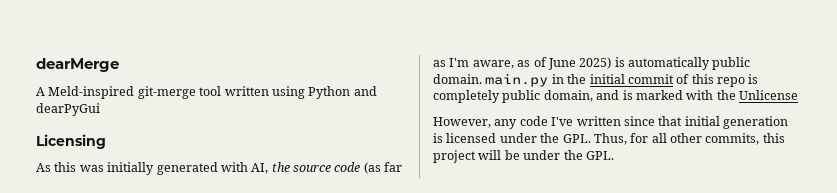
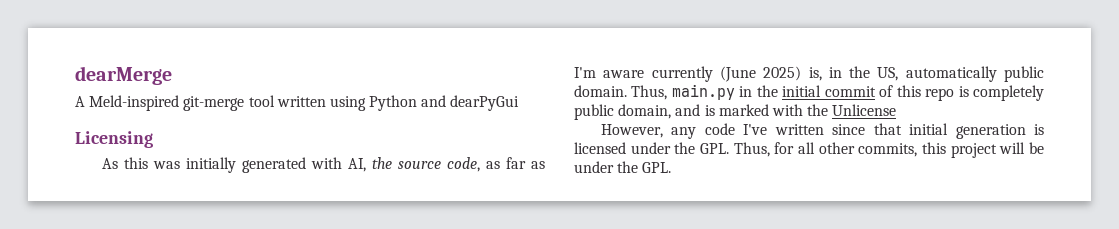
- As this was initially generated with AI, the source code (as far as I'm aware, as of June 2025) is automatically public domain. main.py in the initial commit of this repo is completely public domain, and is marked with the Unlicense
+ As this was initially generated with AI, the source code, as far as I'm aware currently (June 2025) is, in the US, automatically public domain. Thus, main.py in the initial commit of this repo is completely public domain, and is marked with the Unlicense

